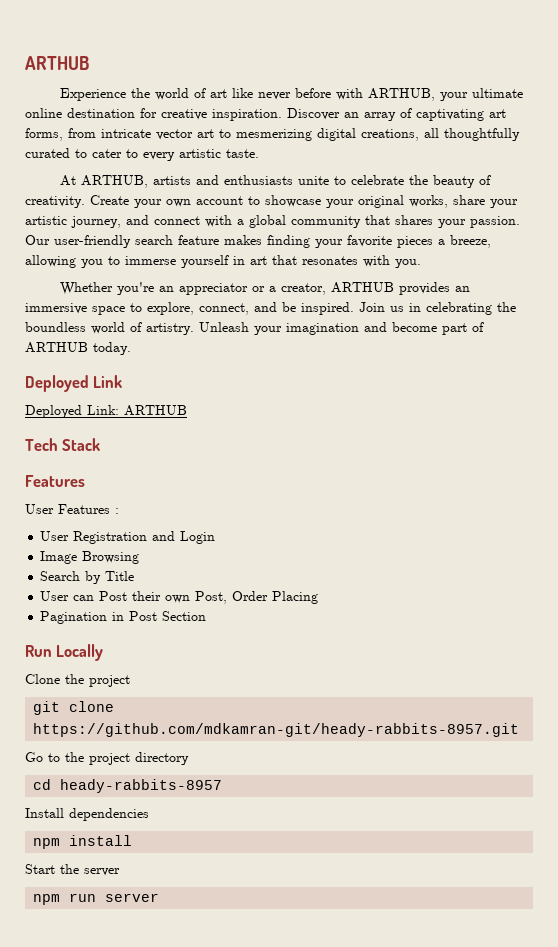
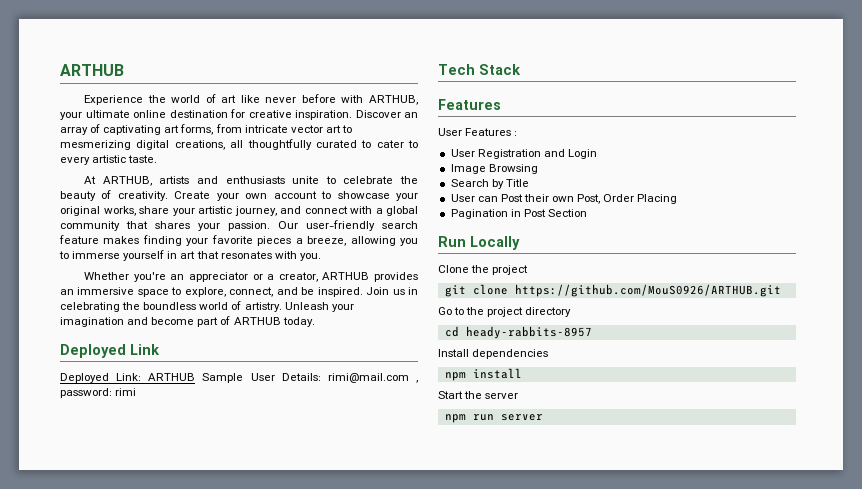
- Deployed Link: ARTHUB
+ Deployed Link: ARTHUB Sample User Details: rimi@mail.com , password: rimi
- git clone https://github.com/mdkamran-git/heady-rabbits-8957.git
+ git clone https://github.com/MouS0926/ARTHUB.git

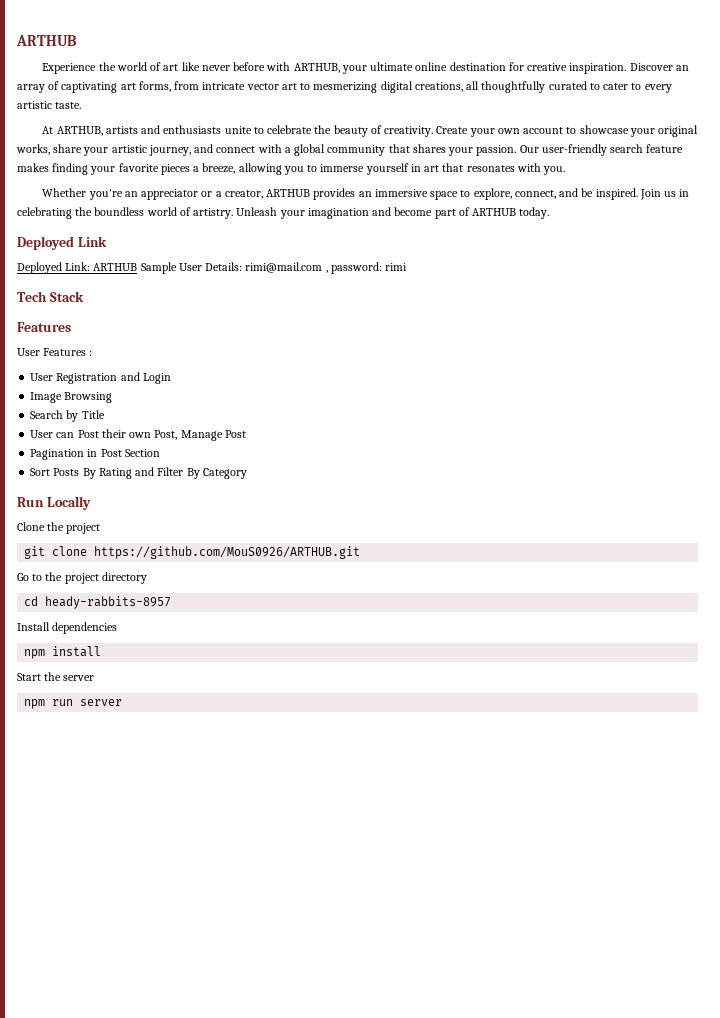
- User can Post their own Post, Order Placing
+ User can Post their own Post, Manage Post
+ Sort Posts By Rating and Filter By Category

